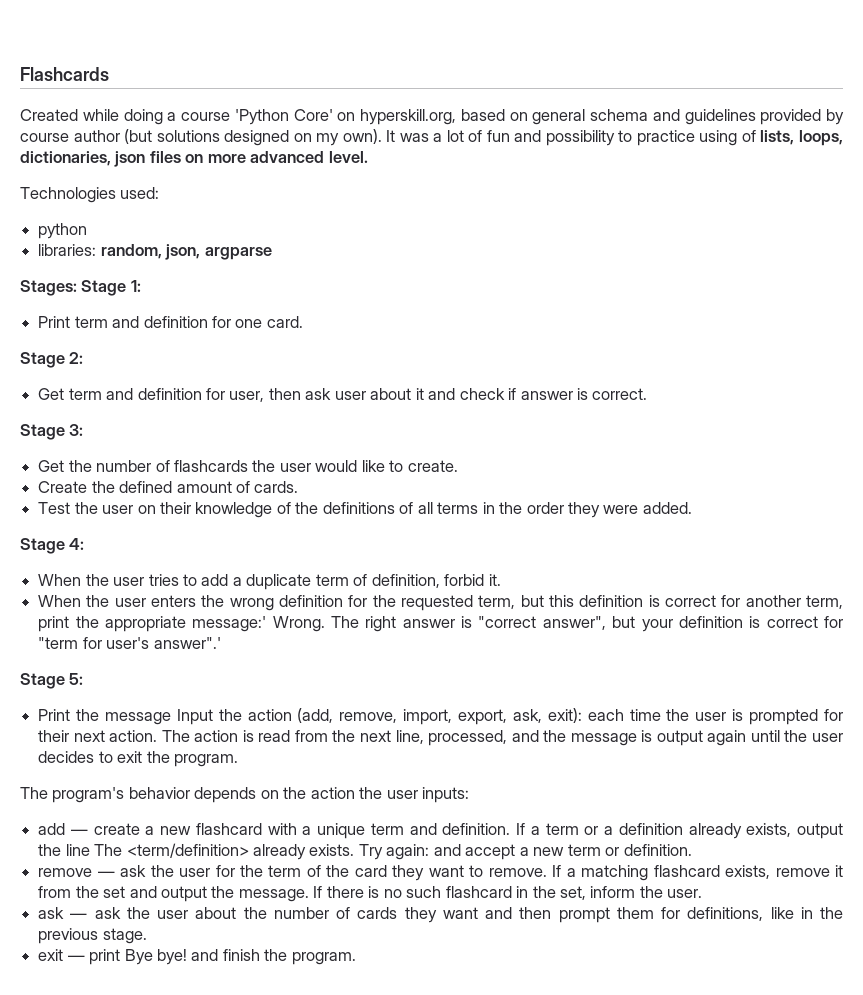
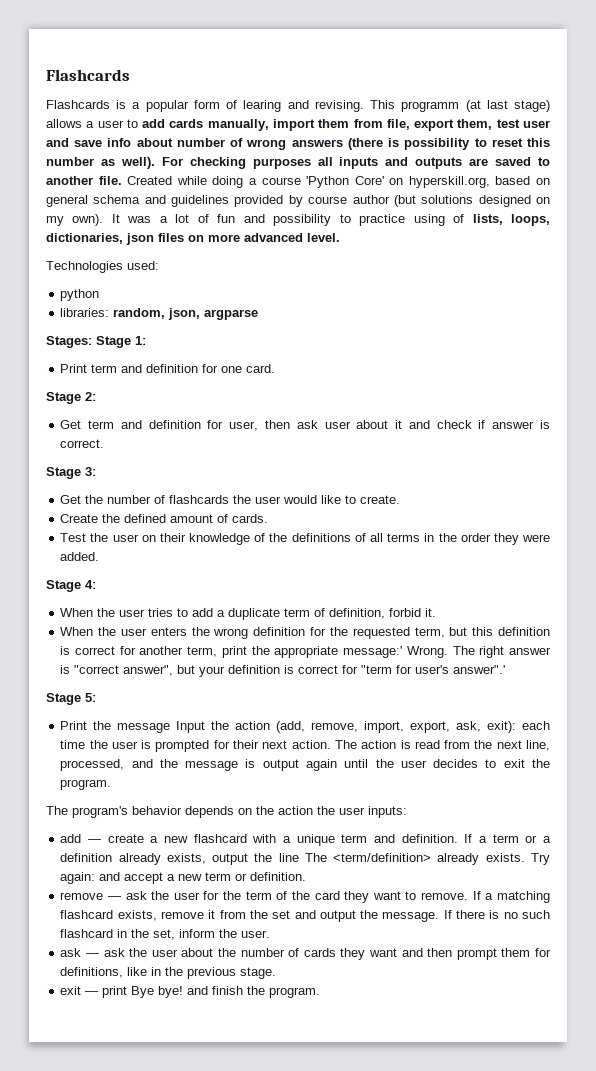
+ Flashcards is a popular form of learing and revising. This programm (at last stage) allows a user to add cards manually, import them from file, export them, test user and save info about number of wrong answers (there is possibility to reset this number as well). For checking purposes all inputs and outputs are saved to another file.

